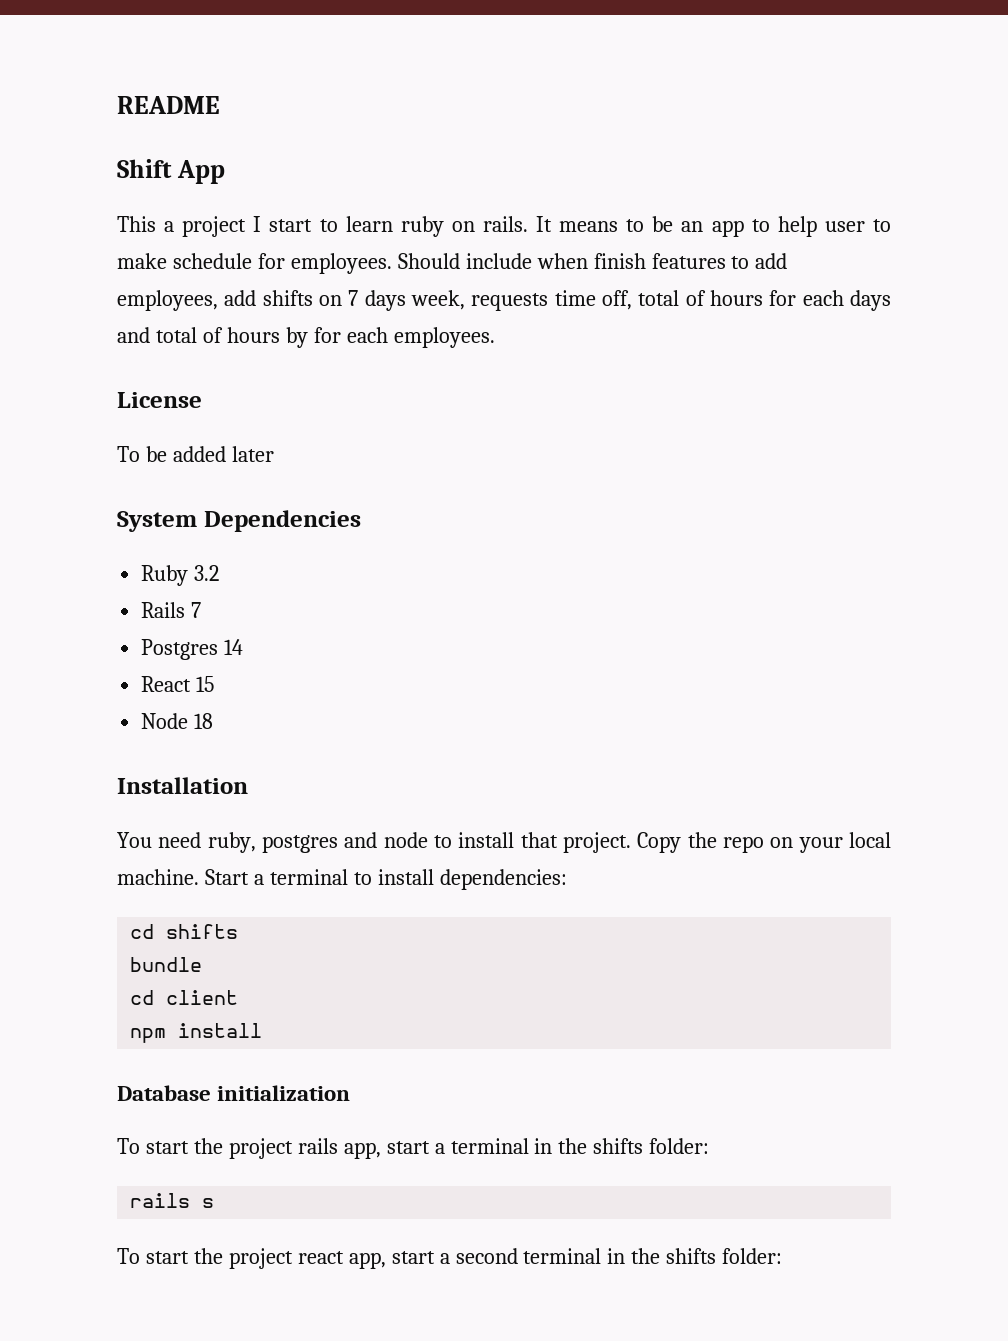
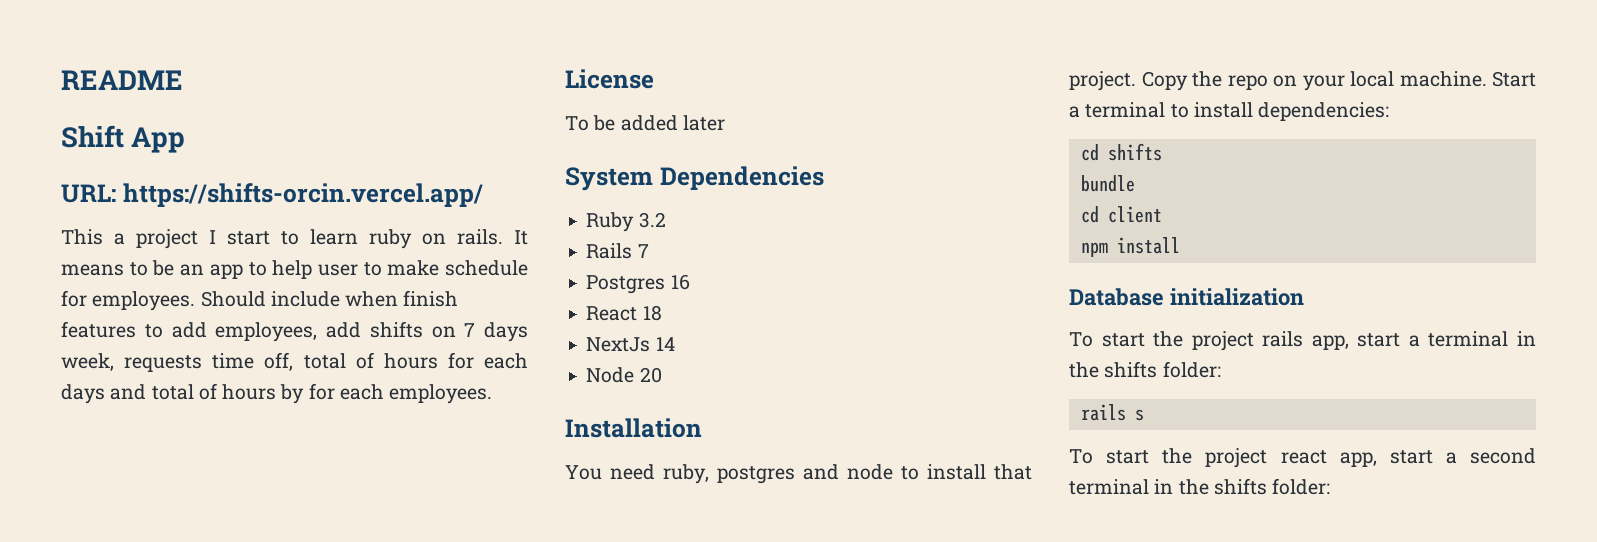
+ URL: https://shifts-orcin.vercel.app/
- Postgres 14
+ Postgres 16
+ React 18
+ NextJs 14
- React 15
- Node 18
+ Node 20

